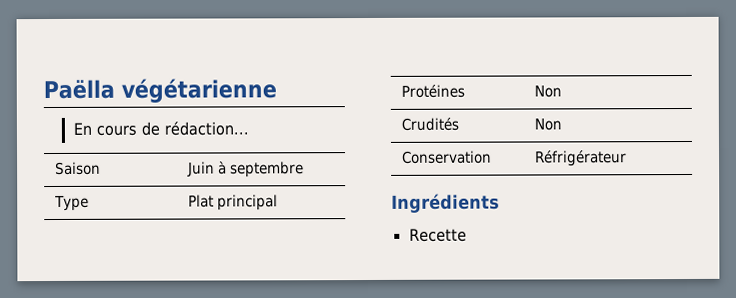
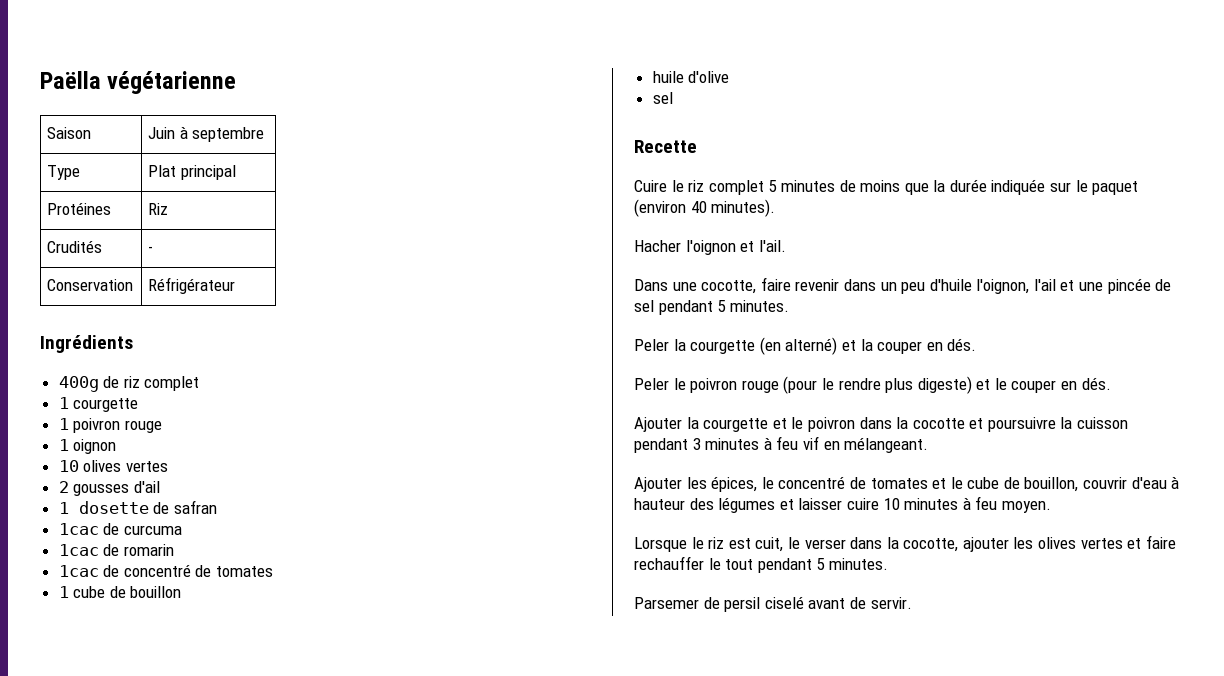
- En cours de rédaction...
- Protéines | Non
+ Protéines | Riz
- Crudités | Non
+ Crudités | -
+ 400g de riz complet
+ 1 courgette
+ 1 poivron rouge
+ 1 oignon
+ 10 olives vertes
+ 2 gousses d'ail
+ 1 dosette de safran
+ 1cac de curcuma
+ 1cac de romarin
+ 1cac de concentré de tomates
+ 1 cube de bouillon
+ huile d'olive
+ sel
  Recette
+ Cuire le riz complet 5 minutes de moins que la durée indiquée sur le paquet (environ 40 minutes).
+ Hacher l'oignon et l'ail.
+ Dans une cocotte, faire revenir dans un peu d'huile l'oignon, l'ail et une pincée de sel pendant 5 minutes.
+ Peler la courgette (en alterné) et la couper en dés.
+ Peler le poivron rouge (pour le rendre plus digeste) et le couper en dés.
+ Ajouter la courgette et le poivron dans la cocotte et poursuivre la cuisson pendant 3 minutes à feu vif en mélangeant.
+ Ajouter les épices, le concentré de tomates et le cube de bouillon, couvrir d'eau à hauteur des légumes et laisser cuire 10 minutes à feu moyen.
+ Lorsque le riz est cuit, le verser dans la cocotte, ajouter les olives vertes et faire rechauffer le tout pendant 5 minutes.
+ Parsemer de persil ciselé avant de servir.

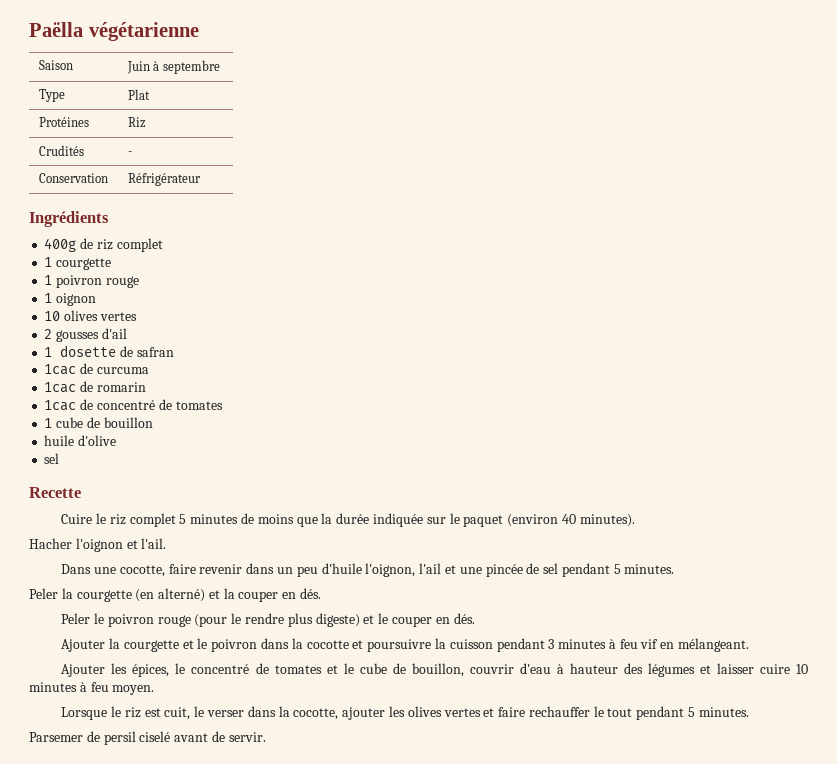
- Type | Plat principal
+ Type | Plat

